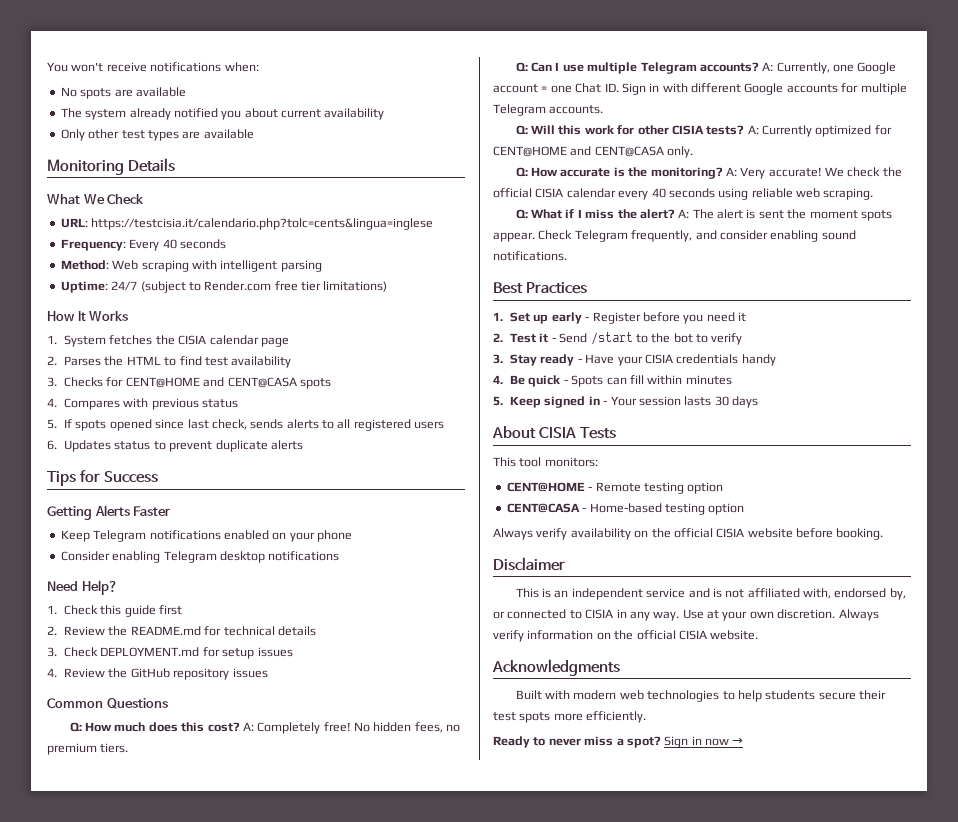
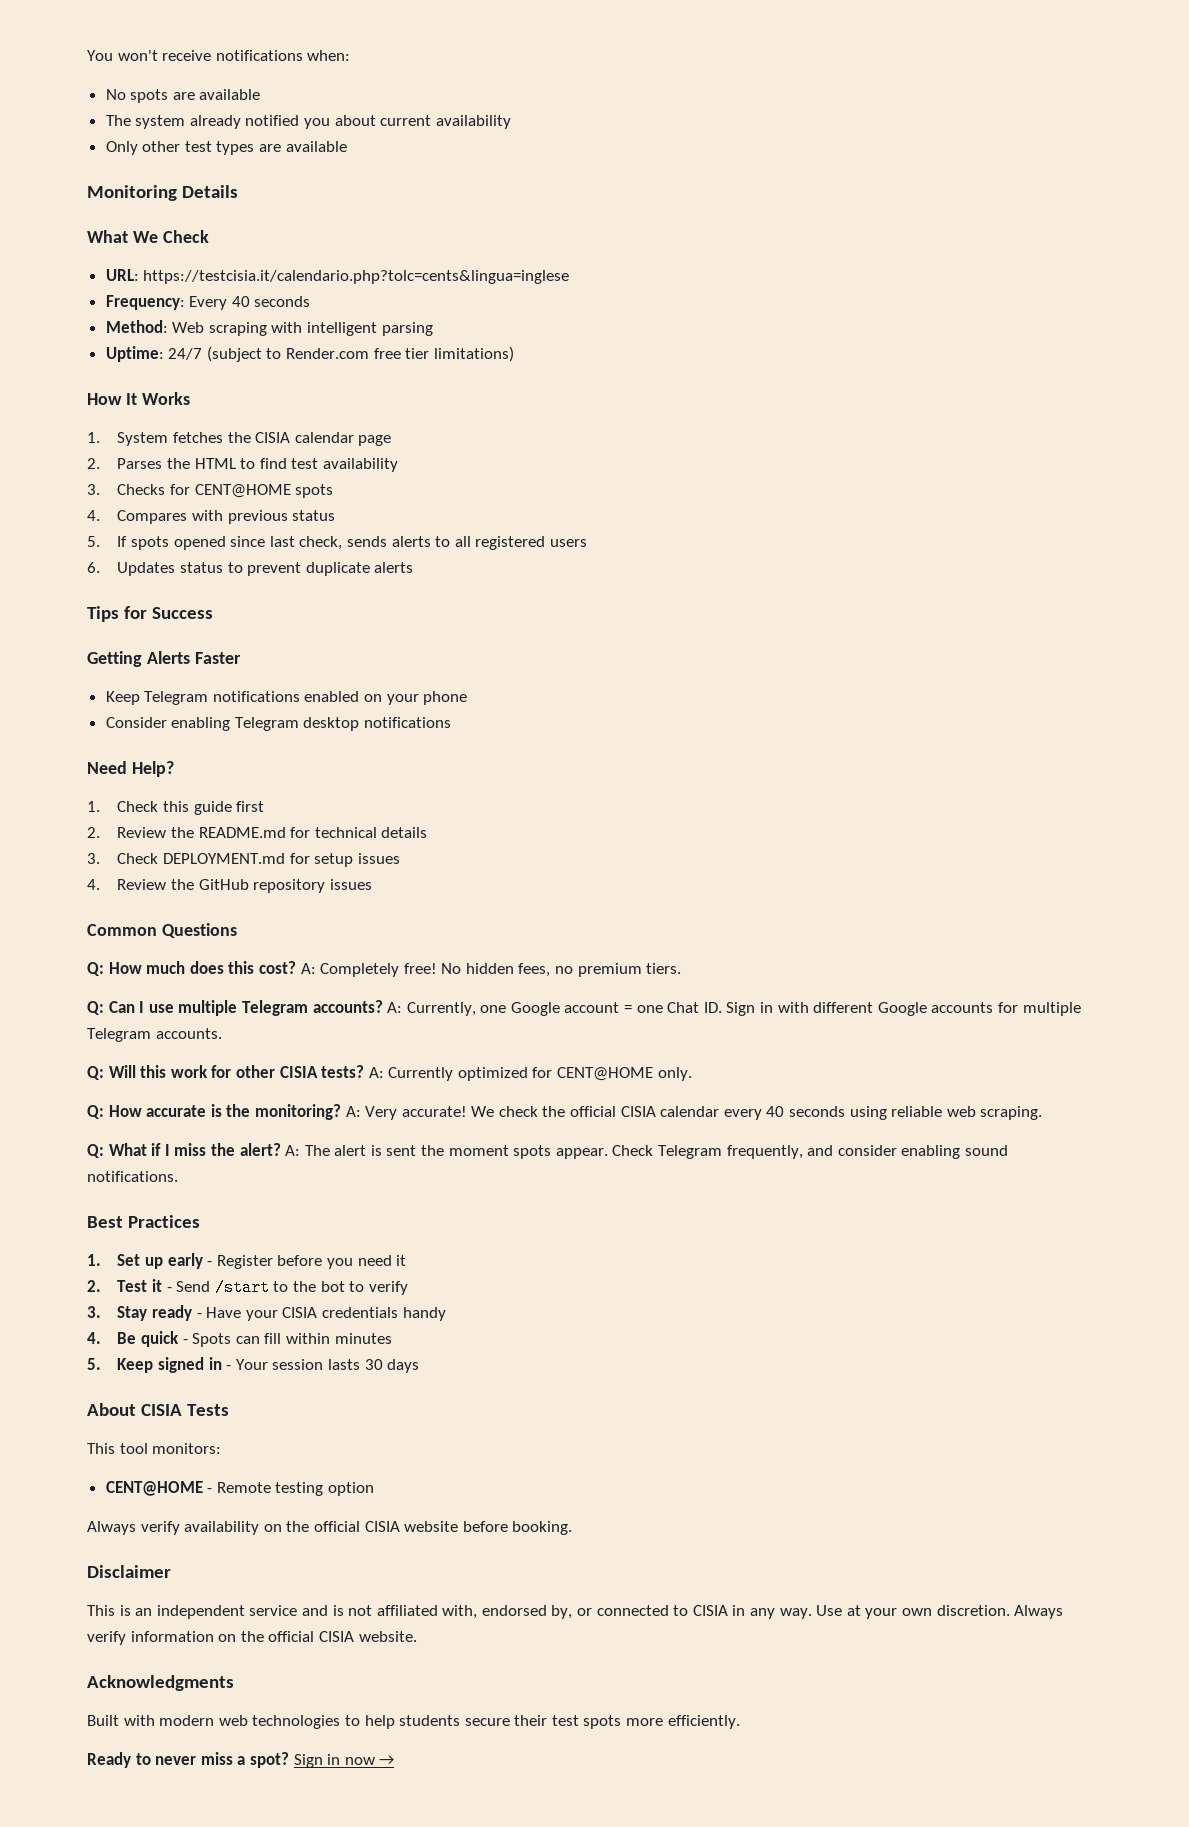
- 3. Checks for CENT@HOME and CENT@CASA spots
+ 3. Checks for CENT@HOME spots
- A: Currently optimized for CENT@HOME and CENT@CASA only.
+ A: Currently optimized for CENT@HOME only.
- CENT@CASA - Home-based testing option

